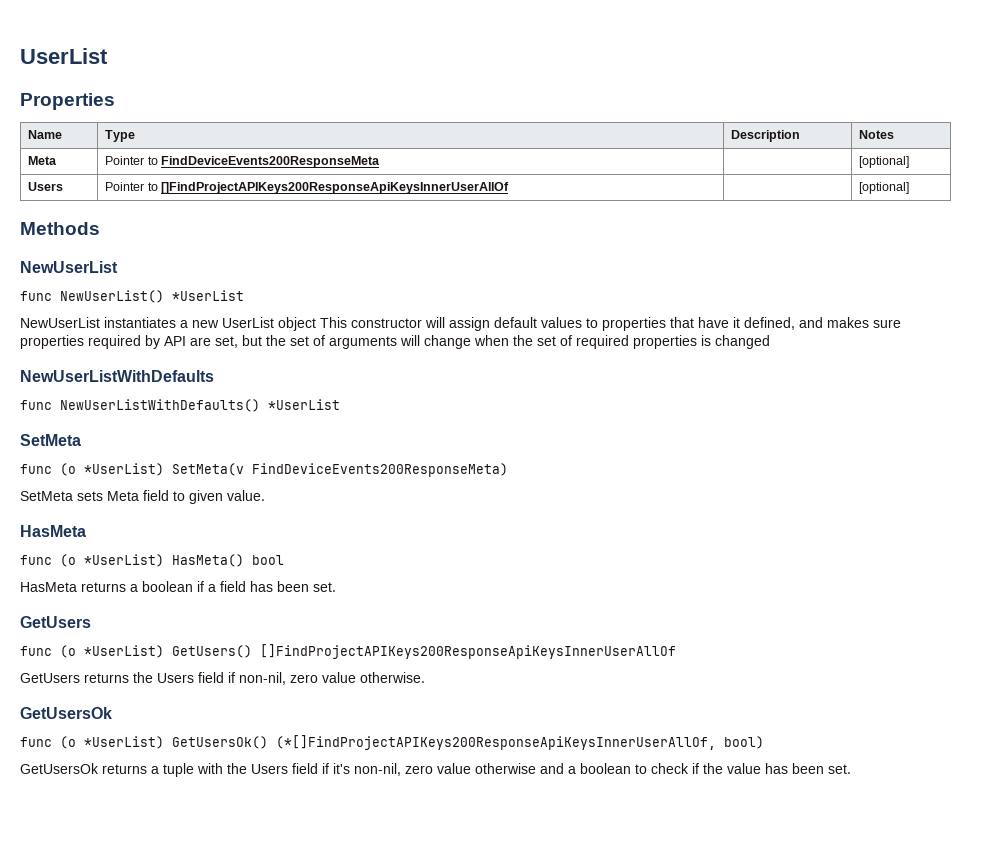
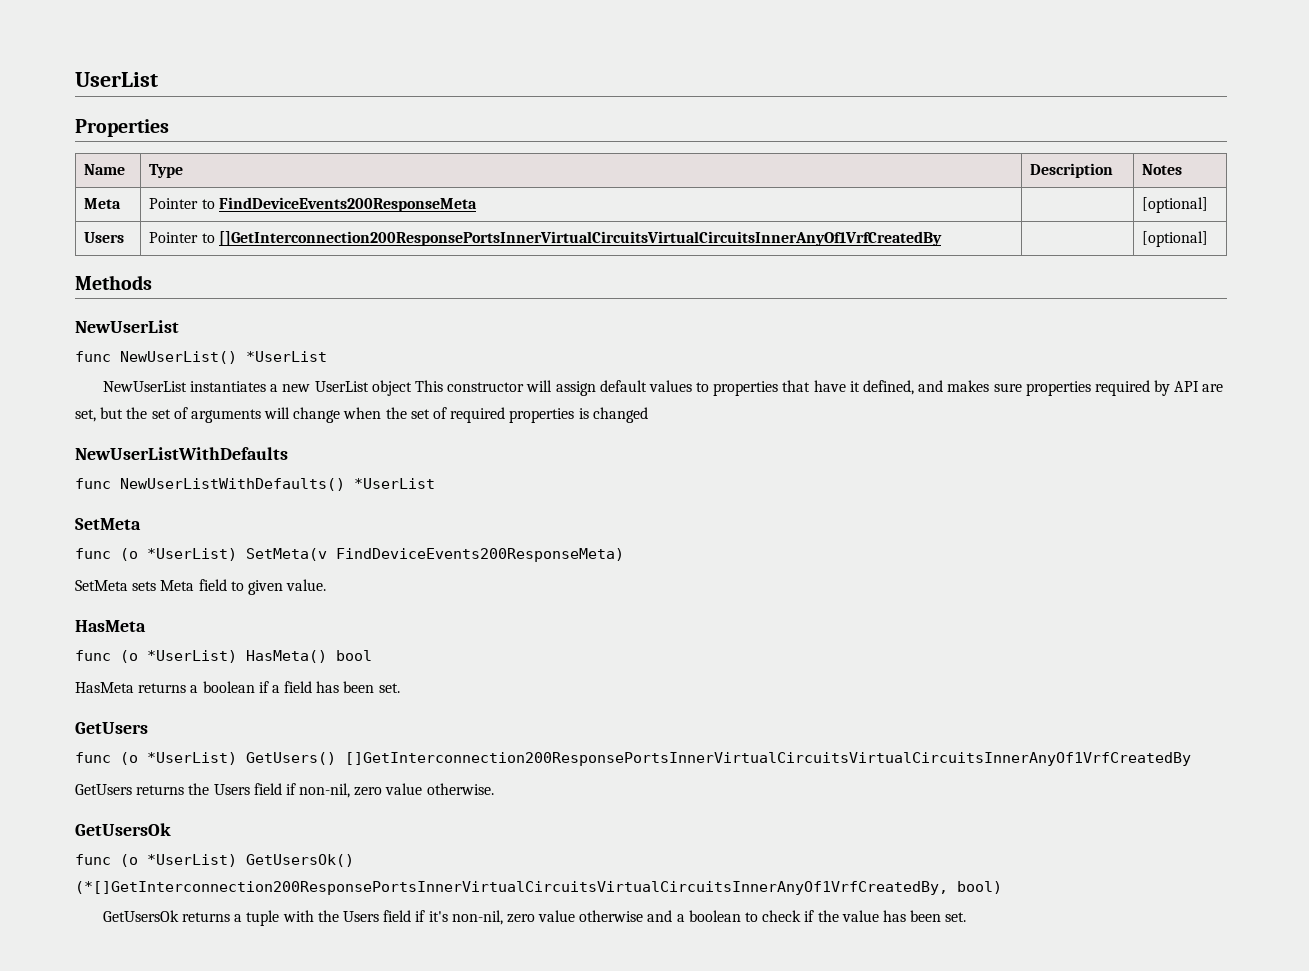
- Users | Pointer to []FindProjectAPIKeys200ResponseApiKeysInnerUserAllOf | | [optional]
+ Users | Pointer to []GetInterconnection200ResponsePortsInnerVirtualCircuitsVirtualCircuitsInnerAnyOf1VrfCreatedBy | | [optional]
- func (o *UserList) GetUsers() []FindProjectAPIKeys200ResponseApiKeysInnerUserAllOf
+ func (o *UserList) GetUsers() []GetInterconnection200ResponsePortsInnerVirtualCircuitsVirtualCircuitsInnerAnyOf1VrfCreatedBy
- func (o *UserList) GetUsersOk() (*[]FindProjectAPIKeys200ResponseApiKeysInnerUserAllOf, bool)
+ func (o *UserList) GetUsersOk() (*[]GetInterconnection200ResponsePortsInnerVirtualCircuitsVirtualCircuitsInnerAnyOf1VrfCreatedBy, bool)

